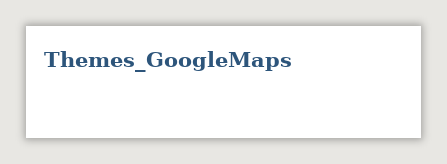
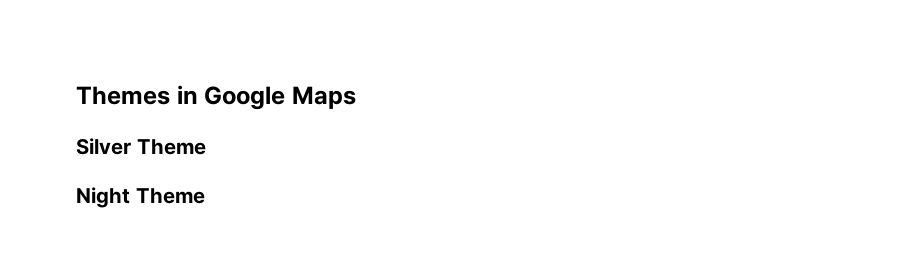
- Themes_GoogleMaps
+ Themes in Google Maps
+ Silver Theme
+ Night Theme

